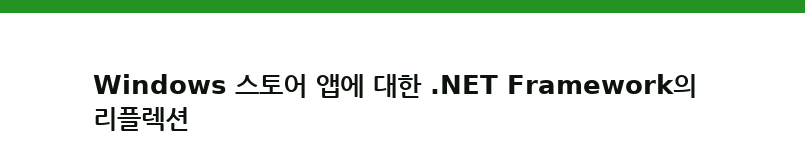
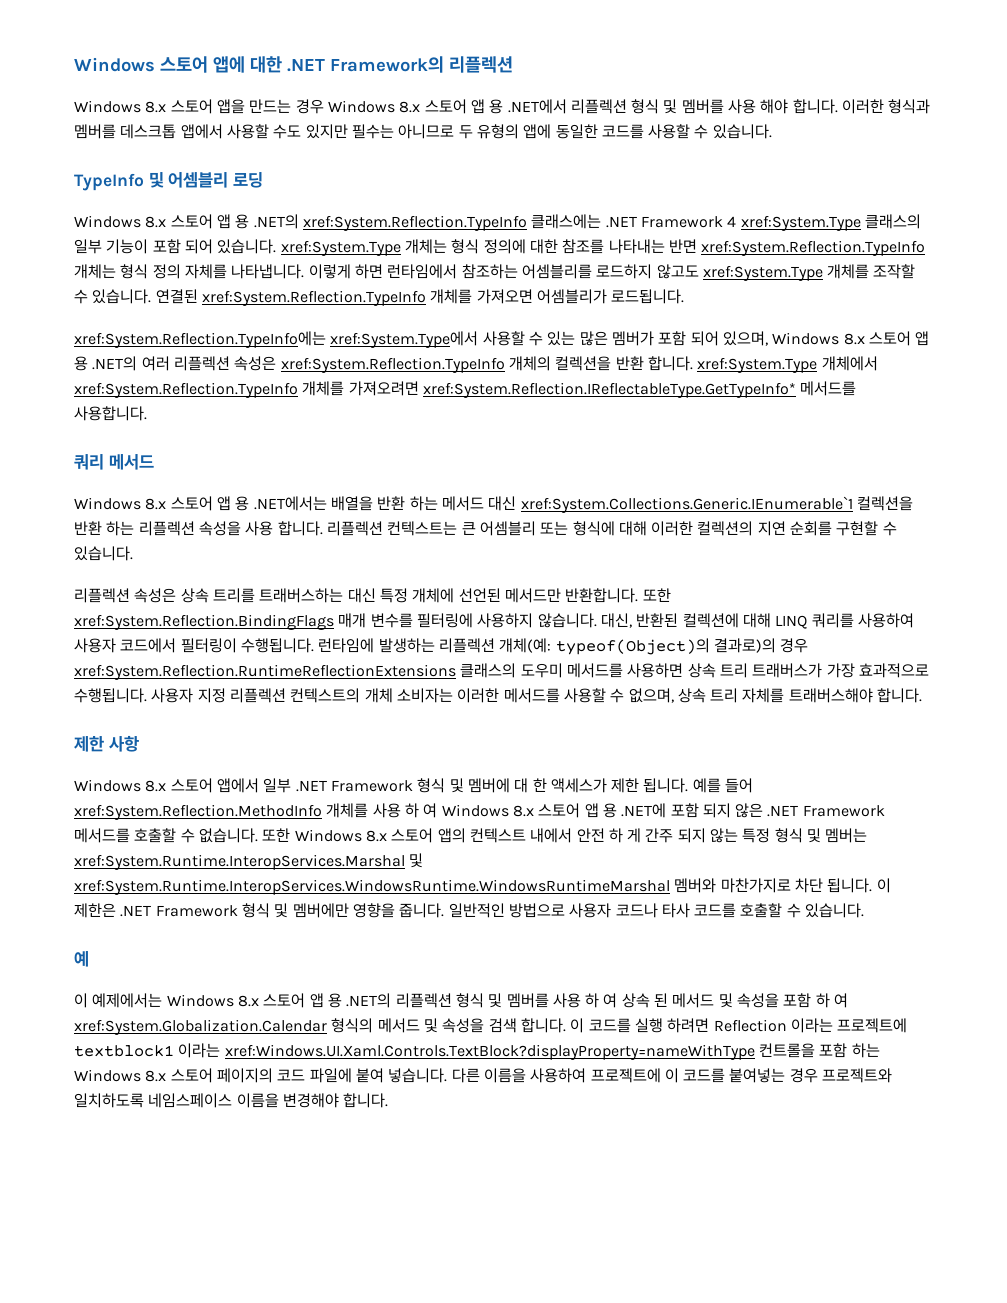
+ Windows 8.x 스토어 앱을 만드는 경우 Windows 8.x 스토어 앱 용 .NET에서 리플렉션 형식 및 멤버를 사용 해야 합니다. 이러한 형식과 멤버를 데스크톱 앱에서 사용할 수도 있지만 필수는 아니므로 두 유형의 앱에 동일한 코드를 사용할 수 있습니다.
+ TypeInfo 및 어셈블리 로딩
+ Windows 8.x 스토어 앱 용 .NET의 xref:System.Reflection.TypeInfo 클래스에는 .NET Framework 4 xref:System.Type 클래스의 일부 기능이 포함 되어 있습니다. xref:System.Type 개체는 형식 정의에 대한 참조를 나타내는 반면 xref:System.Reflection.TypeInfo 개체는 형식 정의 자체를 나타냅니다. 이렇게 하면 런타임에서 참조하는 어셈블리를 로드하지 않고도 xref:System.Type 개체를 조작할 수 있습니다. 연결된 xref:System.Reflection.TypeInfo 개체를 가져오면 어셈블리가 로드됩니다.
+ xref:System.Reflection.TypeInfo에는 xref:System.Type에서 사용할 수 있는 많은 멤버가 포함 되어 있으며, Windows 8.x 스토어 앱 용 .NET의 여러 리플렉션 속성은 xref:System.Reflection.TypeInfo 개체의 컬렉션을 반환 합니다. xref:System.Type 개체에서 xref:System.Reflection.TypeInfo 개체를 가져오려면 xref:System.Reflection.IReflectableType.GetTypeInfo* 메서드를 사용합니다.
+ 쿼리 메서드
+ Windows 8.x 스토어 앱 용 .NET에서는 배열을 반환 하는 메서드 대신 xref:System.Collections.Generic.IEnumerable`1 컬렉션을 반환 하는 리플렉션 속성을 사용 합니다. 리플렉션 컨텍스트는 큰 어셈블리 또는 형식에 대해 이러한 컬렉션의 지연 순회를 구현할 수 있습니다.
+ 리플렉션 속성은 상속 트리를 트래버스하는 대신 특정 개체에 선언된 메서드만 반환합니다. 또한 xref:System.Reflection.BindingFlags 매개 변수를 필터링에 사용하지 않습니다. 대신, 반환된 컬렉션에 대해 LINQ 쿼리를 사용하여 사용자 코드에서 필터링이 수행됩니다. 런타임에 발생하는 리플렉션 개체(예: typeof(Object)의 결과로)의 경우 xref:System.Reflection.RuntimeReflectionExtensions 클래스의 도우미 메서드를 사용하면 상속 트리 트래버스가 가장 효과적으로 수행됩니다. 사용자 지정 리플렉션 컨텍스트의 개체 소비자는 이러한 메서드를 사용할 수 없으며, 상속 트리 자체를 트래버스해야 합니다.
+ 제한 사항
+ Windows 8.x 스토어 앱에서 일부 .NET Framework 형식 및 멤버에 대 한 액세스가 제한 됩니다. 예를 들어 xref:System.Reflection.MethodInfo 개체를 사용 하 여 Windows 8.x 스토어 앱 용 .NET에 포함 되지 않은 .NET Framework 메서드를 호출할 수 없습니다. 또한 Windows 8.x 스토어 앱의 컨텍스트 내에서 안전 하 게 간주 되지 않는 특정 형식 및 멤버는 xref:System.Runtime.InteropServices.Marshal 및 xref:System.Runtime.InteropServices.WindowsRuntime.WindowsRuntimeMarshal 멤버와 마찬가지로 차단 됩니다. 이 제한은 .NET Framework 형식 및 멤버에만 영향을 줍니다. 일반적인 방법으로 사용자 코드나 타사 코드를 호출할 수 있습니다.
+ 예
+ 이 예제에서는 Windows 8.x 스토어 앱 용 .NET의 리플렉션 형식 및 멤버를 사용 하 여 상속 된 메서드 및 속성을 포함 하 여 xref:System.Globalization.Calendar 형식의 메서드 및 속성을 검색 합니다. 이 코드를 실행 하려면 Reflection 이라는 프로젝트에 textblock1 이라는 xref:Windows.UI.Xaml.Controls.TextBlock?displayProperty=nameWithType 컨트롤을 포함 하는 Windows 8.x 스토어 페이지의 코드 파일에 붙여 넣습니다. 다른 이름을 사용하여 프로젝트에 이 코드를 붙여넣는 경우 프로젝트와 일치하도록 네임스페이스 이름을 변경해야 합니다.

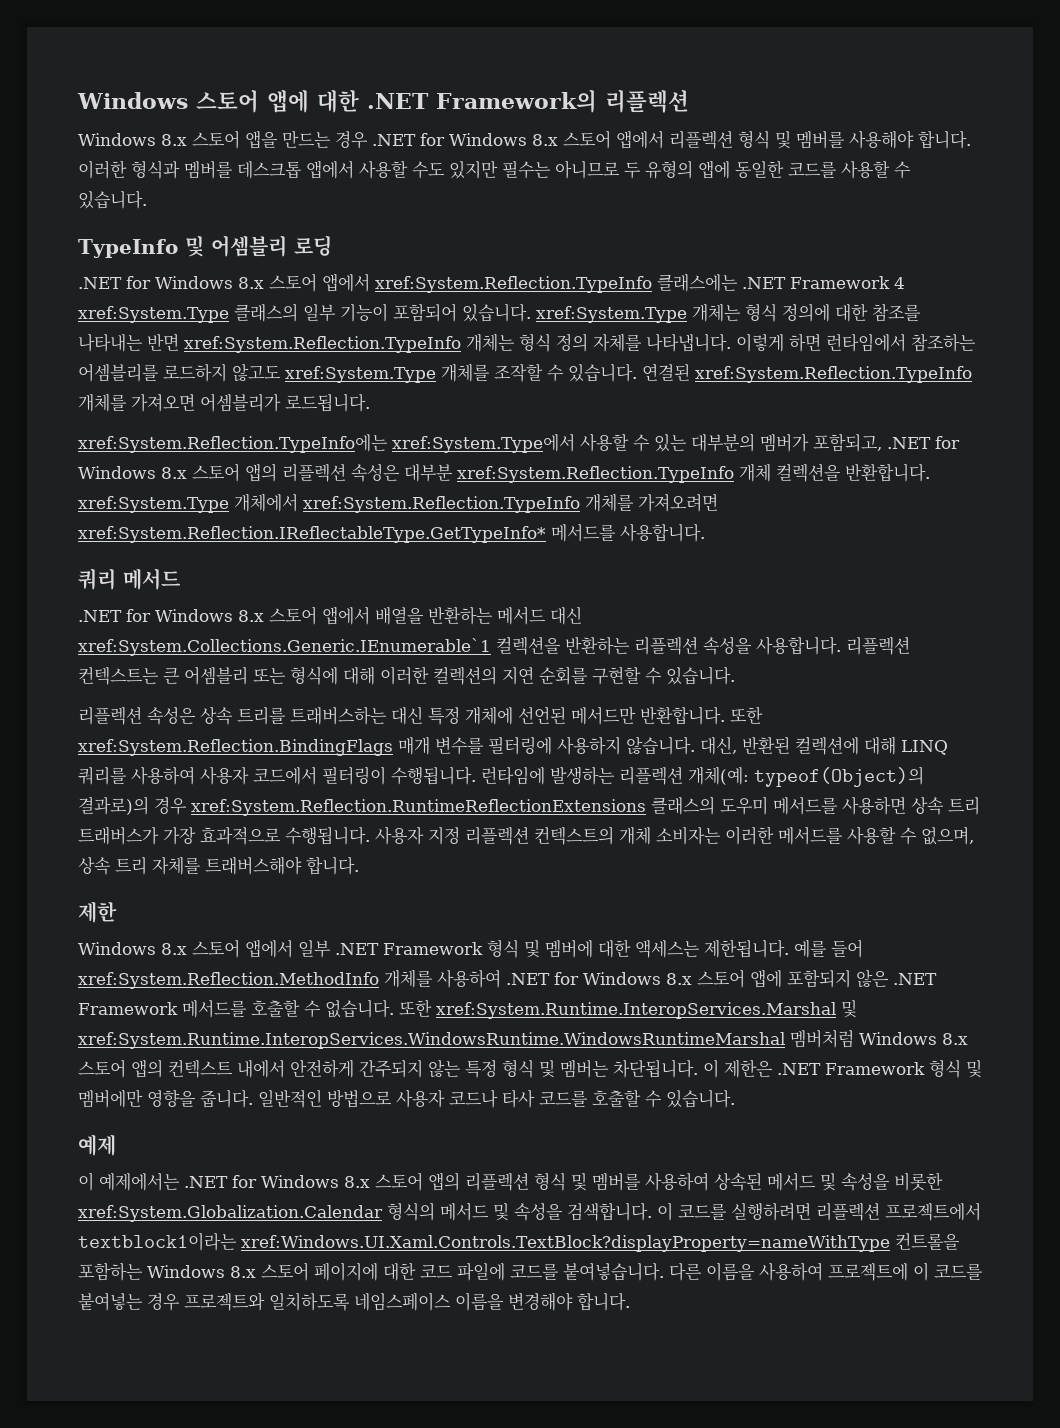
- Windows 8.x 스토어 앱을 만드는 경우 Windows 8.x 스토어 앱 용 .NET에서 리플렉션 형식 및 멤버를 사용 해야 합니다.
+ Windows 8.x 스토어 앱을 만드는 경우 .NET for Windows 8.x 스토어 앱에서 리플렉션 형식 및 멤버를 사용해야 합니다.
- Windows 8.x 스토어 앱 용 .NET의 xref:System.Reflection.TypeInfo 클래스에는 .NET Framework 4 xref:System.Type 클래스의 일부 기능이 포함 되어 있습니다. xref:System.Type 개체는 형식 정의에 대한 참조를 나타내는 반면 xref:System.Reflection.TypeInfo 개체는 형식 정의 자체를 나타냅니다.
+ .NET for Windows 8.x 스토어 앱에서 xref:System.Reflection.TypeInfo 클래스에는 .NET Framework 4 xref:System.Type 클래스의 일부 기능이 포함되어 있습니다. xref:System.Type 개체는 형식 정의에 대한 참조를 나타내는 반면 xref:System.Reflection.TypeInfo 개체는 형식 정의 자체를 나타냅니다.
- xref:System.Reflection.TypeInfo에는 xref:System.Type에서 사용할 수 있는 많은 멤버가 포함 되어 있으며, Windows 8.x 스토어 앱 용 .NET의 여러 리플렉션 속성은 xref:System.Reflection.TypeInfo 개체의 컬렉션을 반환 합니다. xref:System.Type 개체에서 xref:System.Reflection.TypeInfo 개체를 가져오려면 xref:System.Reflection.IReflectableType.GetTypeInfo* 메서드를 사용합니다.
+ xref:System.Reflection.TypeInfo에는 xref:System.Type에서 사용할 수 있는 대부분의 멤버가 포함되고, .NET for Windows 8.x 스토어 앱의 리플렉션 속성은 대부분 xref:System.Reflection.TypeInfo 개체 컬렉션을 반환합니다. xref:System.Type 개체에서 xref:System.Reflection.TypeInfo 개체를 가져오려면 xref:System.Reflection.IReflectableType.GetTypeInfo* 메서드를 사용합니다.
- Windows 8.x 스토어 앱 용 .NET에서는 배열을 반환 하는 메서드 대신 xref:System.Collections.Generic.IEnumerable`1 컬렉션을 반환 하는 리플렉션 속성을 사용 합니다.
+ .NET for Windows 8.x 스토어 앱에서 배열을 반환하는 메서드 대신 xref:System.Collections.Generic.IEnumerable`1 컬렉션을 반환하는 리플렉션 속성을 사용합니다.
- 제한 사항
+ 제한
- Windows 8.x 스토어 앱에서 일부 .NET Framework 형식 및 멤버에 대 한 액세스가 제한 됩니다. 예를 들어 xref:System.Reflection.MethodInfo 개체를 사용 하 여 Windows 8.x 스토어 앱 용 .NET에 포함 되지 않은 .NET Framework 메서드를 호출할 수 없습니다.
+ Windows 8.x 스토어 앱에서 일부 .NET Framework 형식 및 멤버에 대한 액세스는 제한됩니다. 예를 들어 xref:System.Reflection.MethodInfo 개체를 사용하여 .NET for Windows 8.x 스토어 앱에 포함되지 않은 .NET Framework 메서드를 호출할 수 없습니다.
- 또한 Windows 8.x 스토어 앱의 컨텍스트 내에서 안전 하 게 간주 되지 않는 특정 형식 및 멤버는 xref:System.Runtime.InteropServices.Marshal 및 xref:System.Runtime.InteropServices.WindowsRuntime.WindowsRuntimeMarshal 멤버와 마찬가지로 차단 됩니다.
+ 또한 xref:System.Runtime.InteropServices.Marshal 및 xref:System.Runtime.InteropServices.WindowsRuntime.WindowsRuntimeMarshal 멤버처럼 Windows 8.x 스토어 앱의 컨텍스트 내에서 안전하게 간주되지 않는 특정 형식 및 멤버는 차단됩니다.
- 예
+ 예제
- 이 예제에서는 Windows 8.x 스토어 앱 용 .NET의 리플렉션 형식 및 멤버를 사용 하 여 상속 된 메서드 및 속성을 포함 하 여 xref:System.Globalization.Calendar 형식의 메서드 및 속성을 검색 합니다. 이 코드를 실행 하려면 Reflection 이라는 프로젝트에 textblock1 이라는 xref:Windows.UI.Xaml.Controls.TextBlock?displayProperty=nameWithType 컨트롤을 포함 하는 Windows 8.x 스토어 페이지의 코드 파일에 붙여 넣습니다.
+ 이 예제에서는 .NET for Windows 8.x 스토어 앱의 리플렉션 형식 및 멤버를 사용하여 상속된 메서드 및 속성을 비롯한 xref:System.Globalization.Calendar 형식의 메서드 및 속성을 검색합니다. 이 코드를 실행하려면 리플렉션 프로젝트에서 textblock1이라는 xref:Windows.UI.Xaml.Controls.TextBlock?displayProperty=nameWithType 컨트롤을 포함하는 Windows 8.x 스토어 페이지에 대한 코드 파일에 코드를 붙여넣습니다.

